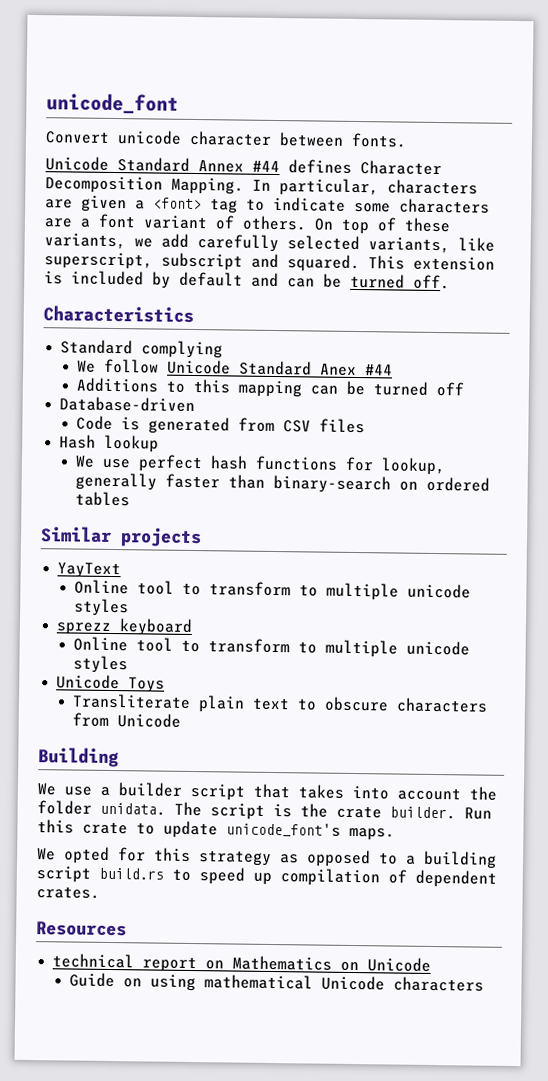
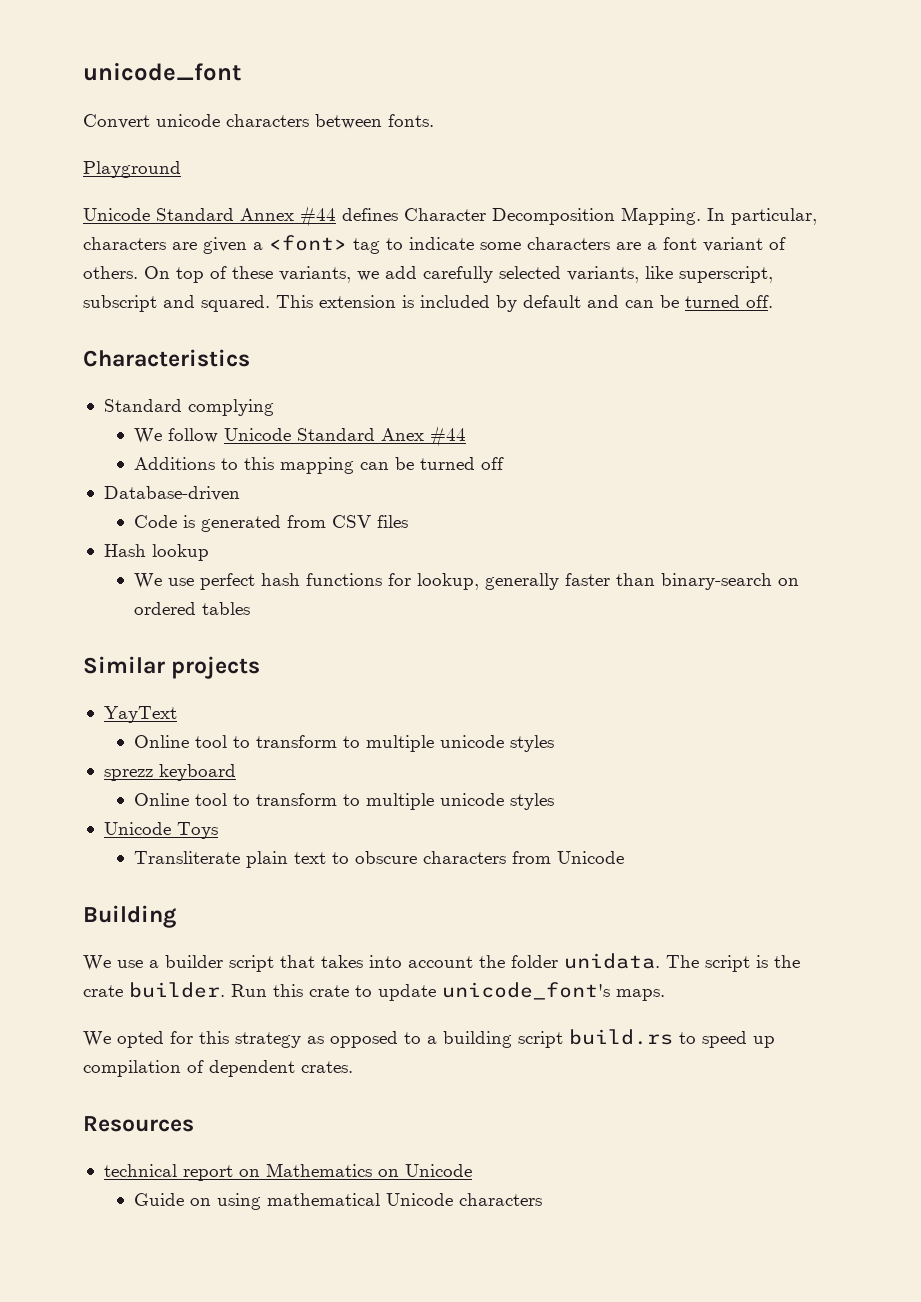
- Convert unicode character between fonts.
+ Convert unicode characters between fonts.
+ Playground

